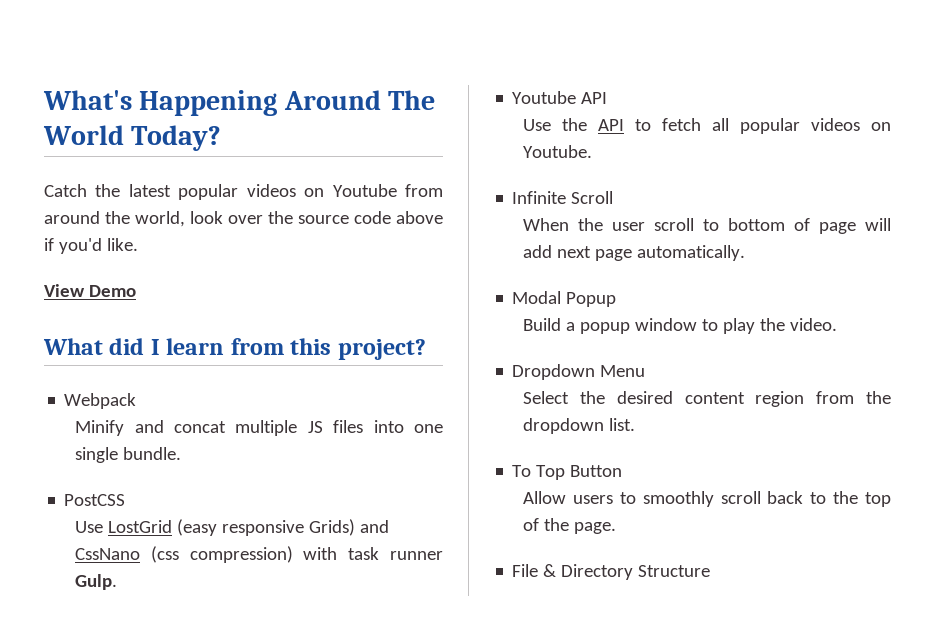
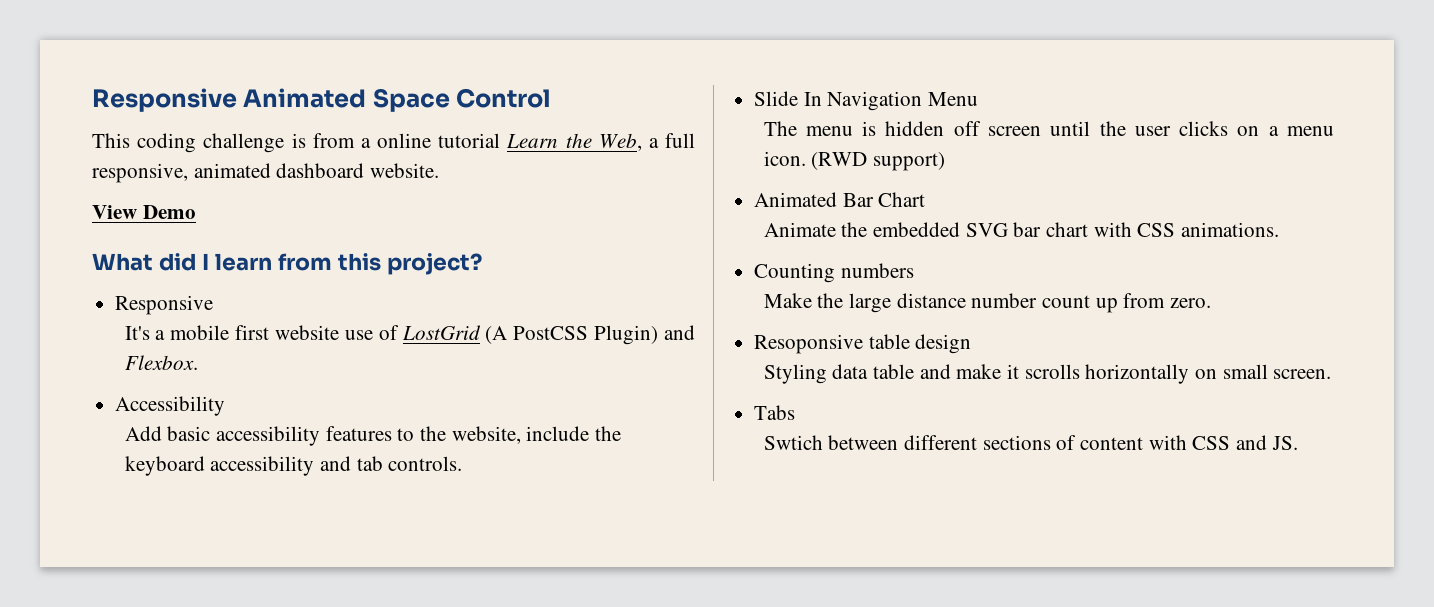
- What's Happening Around The World Today?
- Catch the latest popular videos on Youtube from around the world, look over the source code above if you'd like.
+ Responsive Animated Space Control
+ This coding challenge is from a online tutorial Learn the Web, a full responsive, animated dashboard website.
  What did I learn from this project?
- Webpack
- Minify and concat multiple JS files into one single bundle.
- PostCSS
- Use LostGrid (easy responsive Grids) and CssNano (css compression) with task runner Gulp.
- Youtube API
- Use the API to fetch all popular videos on Youtube.
- Infinite Scroll
- When the user scroll to bottom of page will add next page automatically.
- Modal Popup
- Build a popup window to play the video.
- Dropdown Menu
- Select the desired content region from the dropdown list.
- To Top Button
- Allow users to smoothly scroll back to the top of the page.
- File & Directory Structure
+ Responsive
+ It's a mobile first website use of LostGrid (A PostCSS Plugin) and Flexbox.
+ Accessibility
+ Add basic accessibility features to the website, include the keyboard accessibility and tab controls.
+ Slide In Navigation Menu
+ The menu is hidden off screen until the user clicks on a menu icon. (RWD support)
+ Animated Bar Chart
+ Animate the embedded SVG bar chart with CSS animations.
+ Counting numbers
+ Make the large distance number count up from zero.
+ Resoponsive table design
+ Styling data table and make it scrolls horizontally on small screen.
+ Tabs
+ Swtich between different sections of content with CSS and JS.

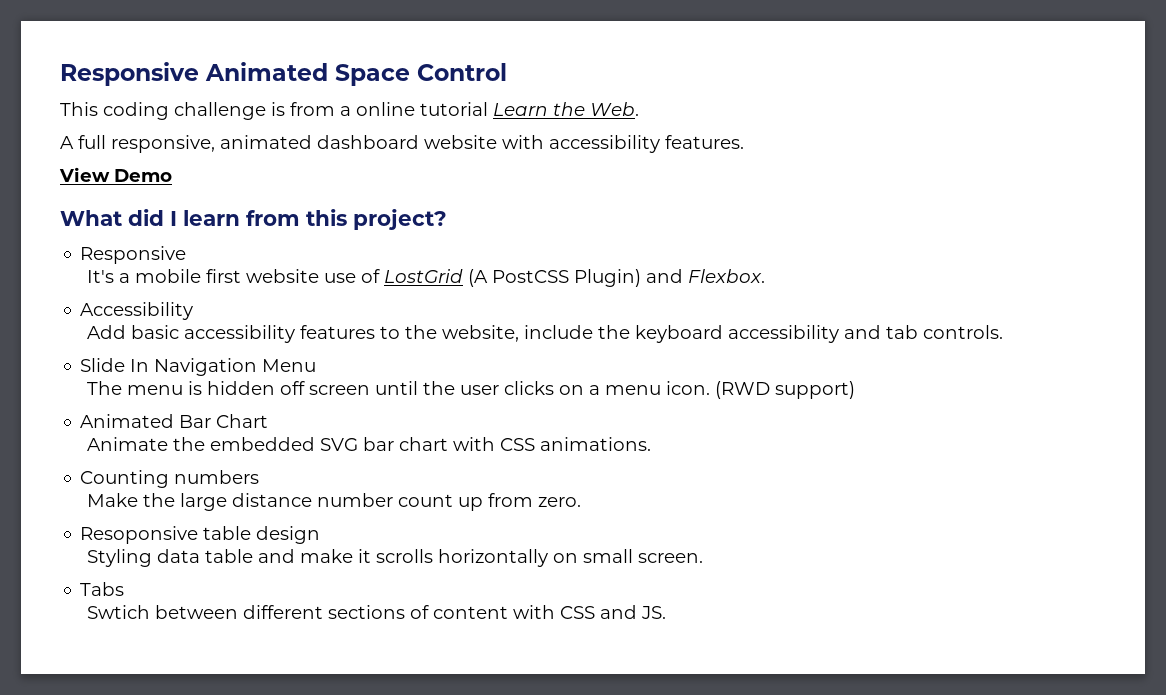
- This coding challenge is from a online tutorial Learn the Web, a full responsive, animated dashboard website.
+ This coding challenge is from a online tutorial Learn the Web.
+ A full responsive, animated dashboard website with accessibility features.

